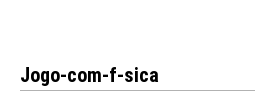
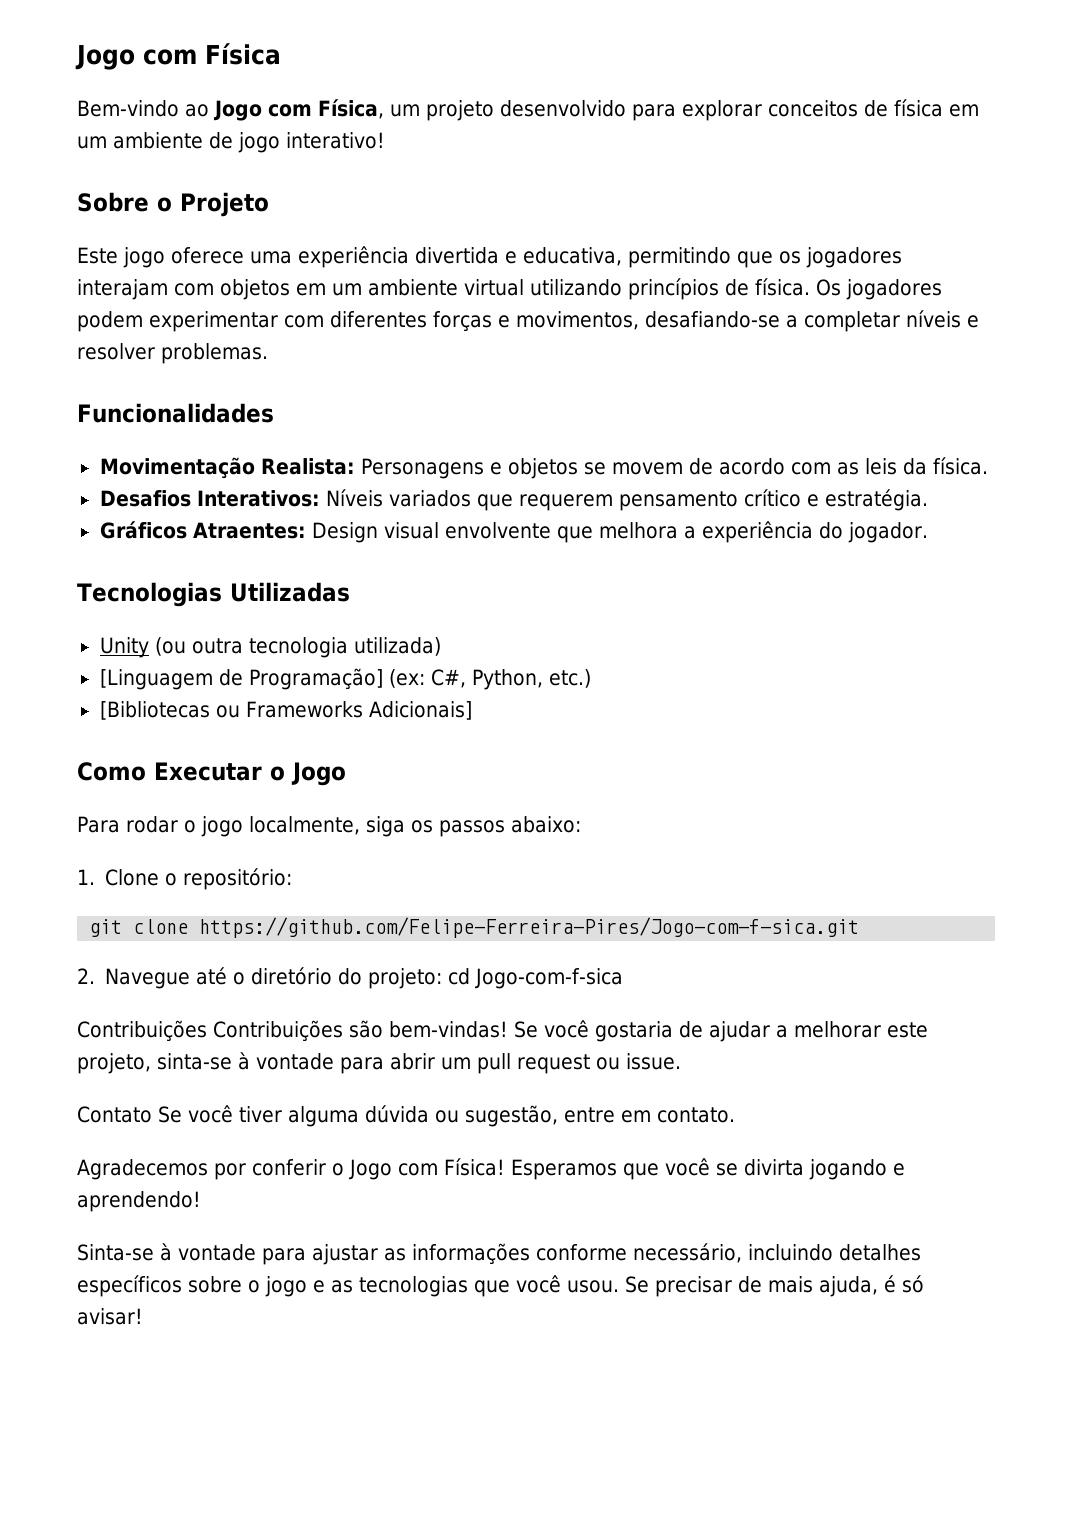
- Jogo-com-f-sica
+ Jogo com Física
+ Bem-vindo ao Jogo com Física, um projeto desenvolvido para explorar conceitos de física em um ambiente de jogo interativo!
+ Sobre o Projeto
+ Este jogo oferece uma experiência divertida e educativa, permitindo que os jogadores interajam com objetos em um ambiente virtual utilizando princípios de física. Os jogadores podem experimentar com diferentes forças e movimentos, desafiando-se a completar níveis e resolver problemas.
+ Funcionalidades
+ Movimentação Realista: Personagens e objetos se movem de acordo com as leis da física.
+ Desafios Interativos: Níveis variados que requerem pensamento crítico e estratégia.
+ Gráficos Atraentes: Design visual envolvente que melhora a experiência do jogador.
+ Tecnologias Utilizadas
+ Unity (ou outra tecnologia utilizada)
+ [Linguagem de Programação] (ex: C#, Python, etc.)
+ [Bibliotecas ou Frameworks Adicionais]
+ Como Executar o Jogo
+ Para rodar o jogo localmente, siga os passos abaixo:
+ 1. Clone o repositório:
+ git clone https://github.com/Felipe-Ferreira-Pires/Jogo-com-f-sica.git
+ 2. Navegue até o diretório do projeto: cd Jogo-com-f-sica
+ Contribuições Contribuições são bem-vindas! Se você gostaria de ajudar a melhorar este projeto, sinta-se à vontade para abrir um pull request ou issue.
+ Contato Se você tiver alguma dúvida ou sugestão, entre em contato.
+ Agradecemos por conferir o Jogo com Física! Esperamos que você se divirta jogando e aprendendo!
+ Sinta-se à vontade para ajustar as informações conforme necessário, incluindo detalhes específicos sobre o jogo e as tecnologias que você usou. Se precisar de mais ajuda, é só avisar!

